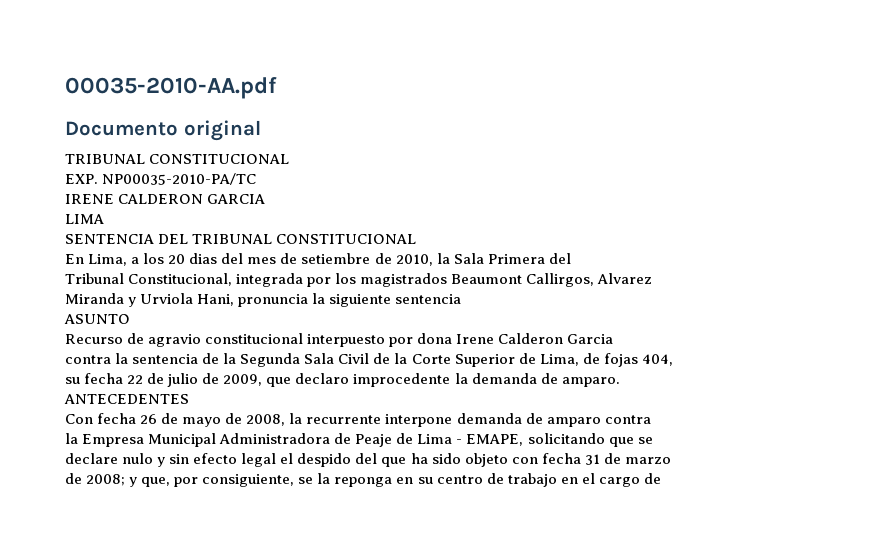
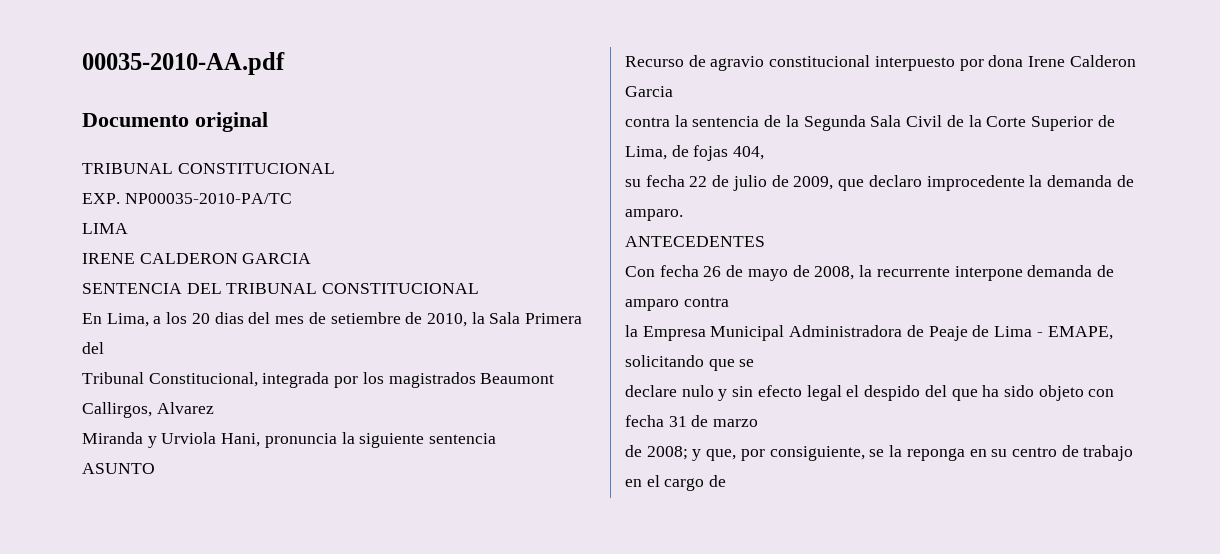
+ LIMA
- LIMA

